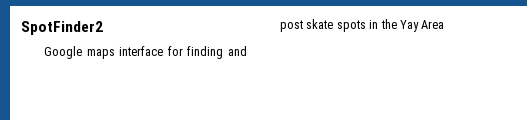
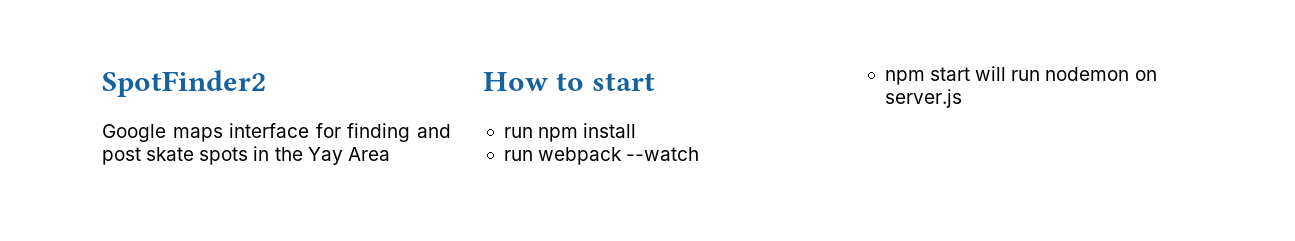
+ How to start
+ run npm install
+ run webpack --watch
+ npm start will run nodemon on server.js

